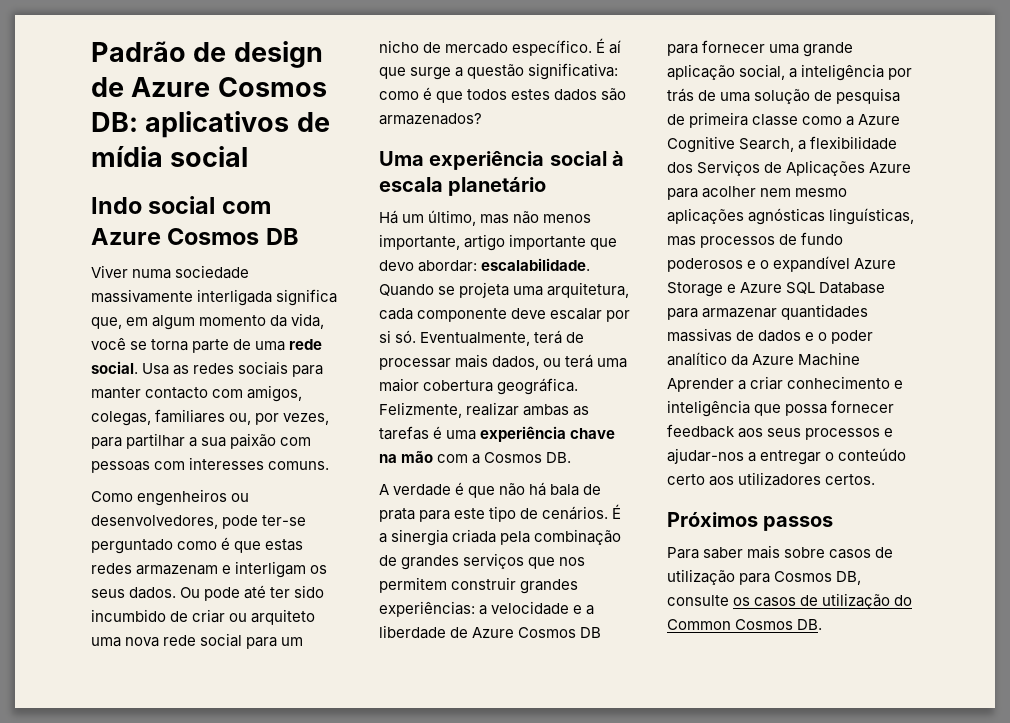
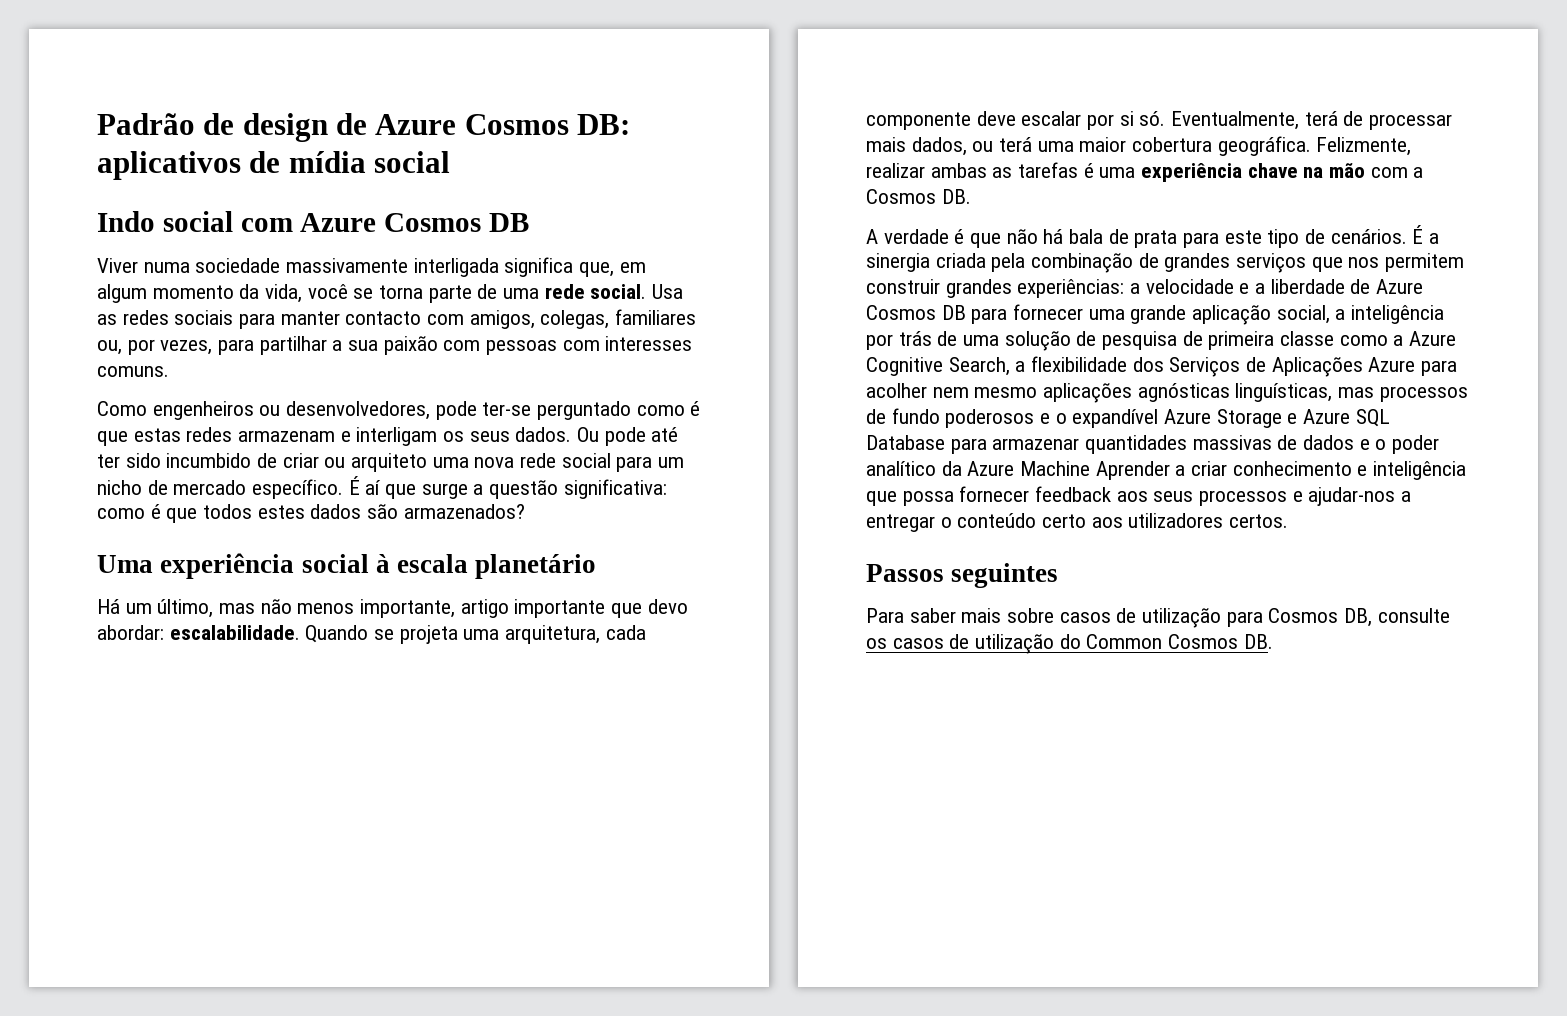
- Próximos passos
+ Passos seguintes

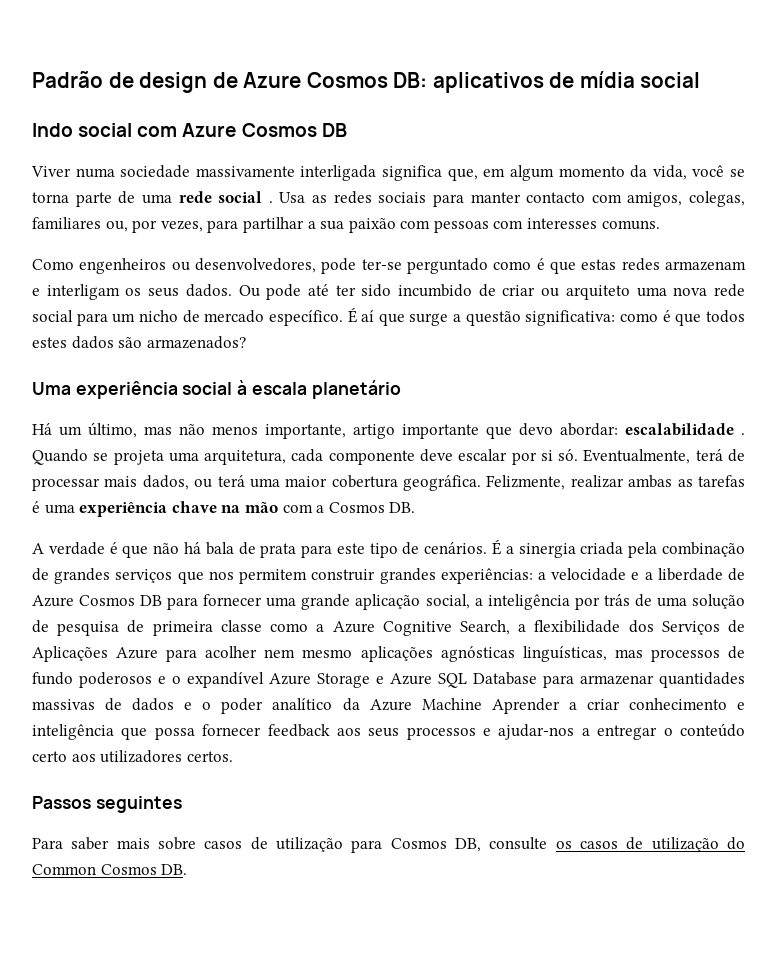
- Viver numa sociedade massivamente interligada significa que, em algum momento da vida, você se torna parte de uma rede social.
+ Viver numa sociedade massivamente interligada significa que, em algum momento da vida, você se torna parte de uma rede social .
- Há um último, mas não menos importante, artigo importante que devo abordar: escalabilidade.
+ Há um último, mas não menos importante, artigo importante que devo abordar: escalabilidade .

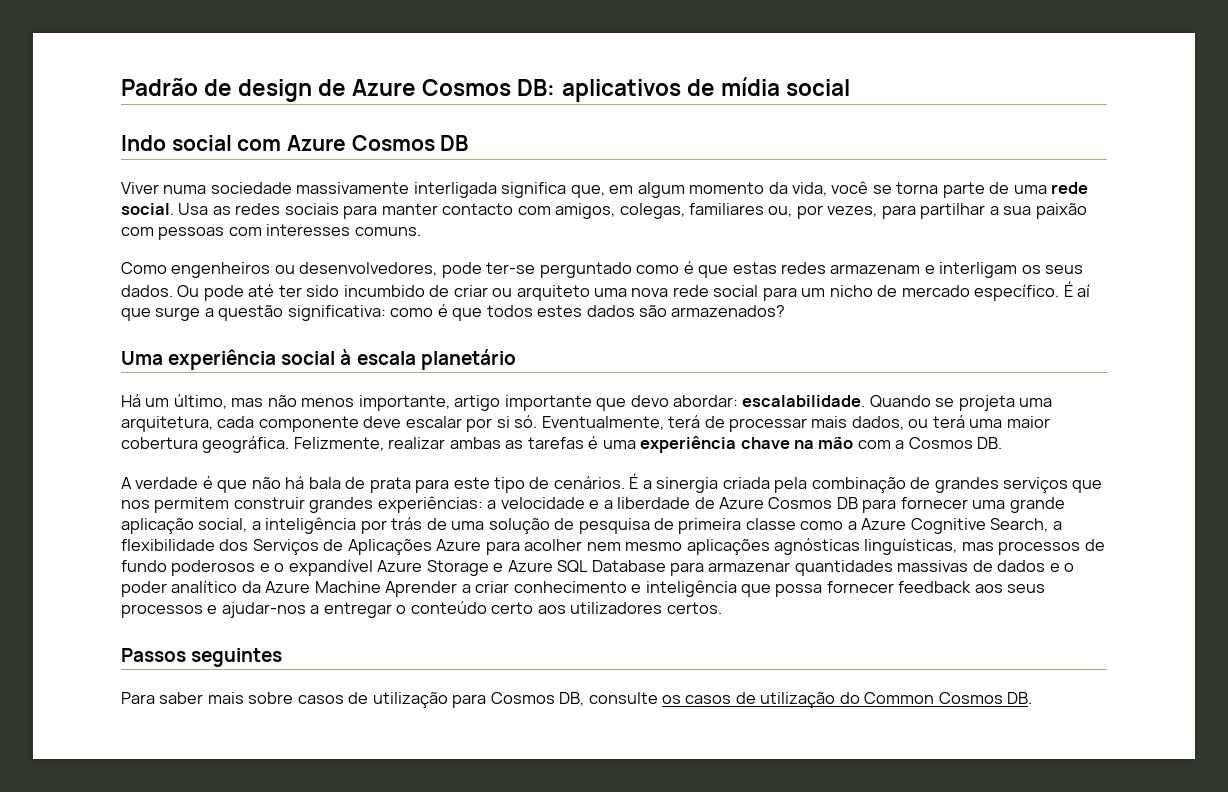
- Viver numa sociedade massivamente interligada significa que, em algum momento da vida, você se torna parte de uma rede social .
+ Viver numa sociedade massivamente interligada significa que, em algum momento da vida, você se torna parte de uma rede social.
- Há um último, mas não menos importante, artigo importante que devo abordar: escalabilidade .
+ Há um último, mas não menos importante, artigo importante que devo abordar: escalabilidade.

